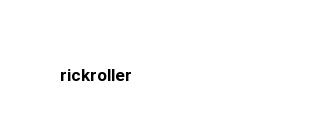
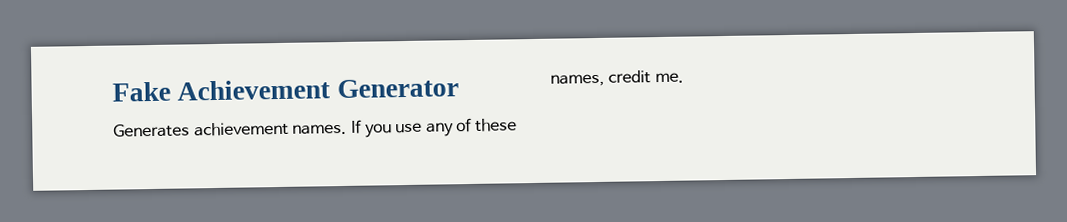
- rickroller
+ Fake Achievement Generator
+ Generates achievement names. If you use any of these names, credit me.

